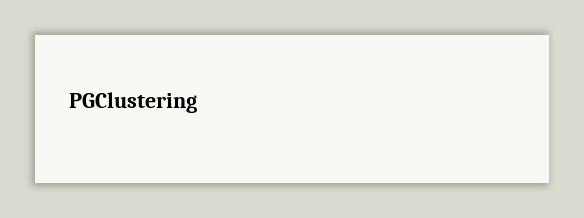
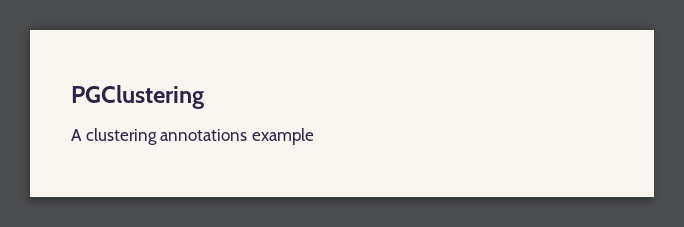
+ A clustering annotations example

